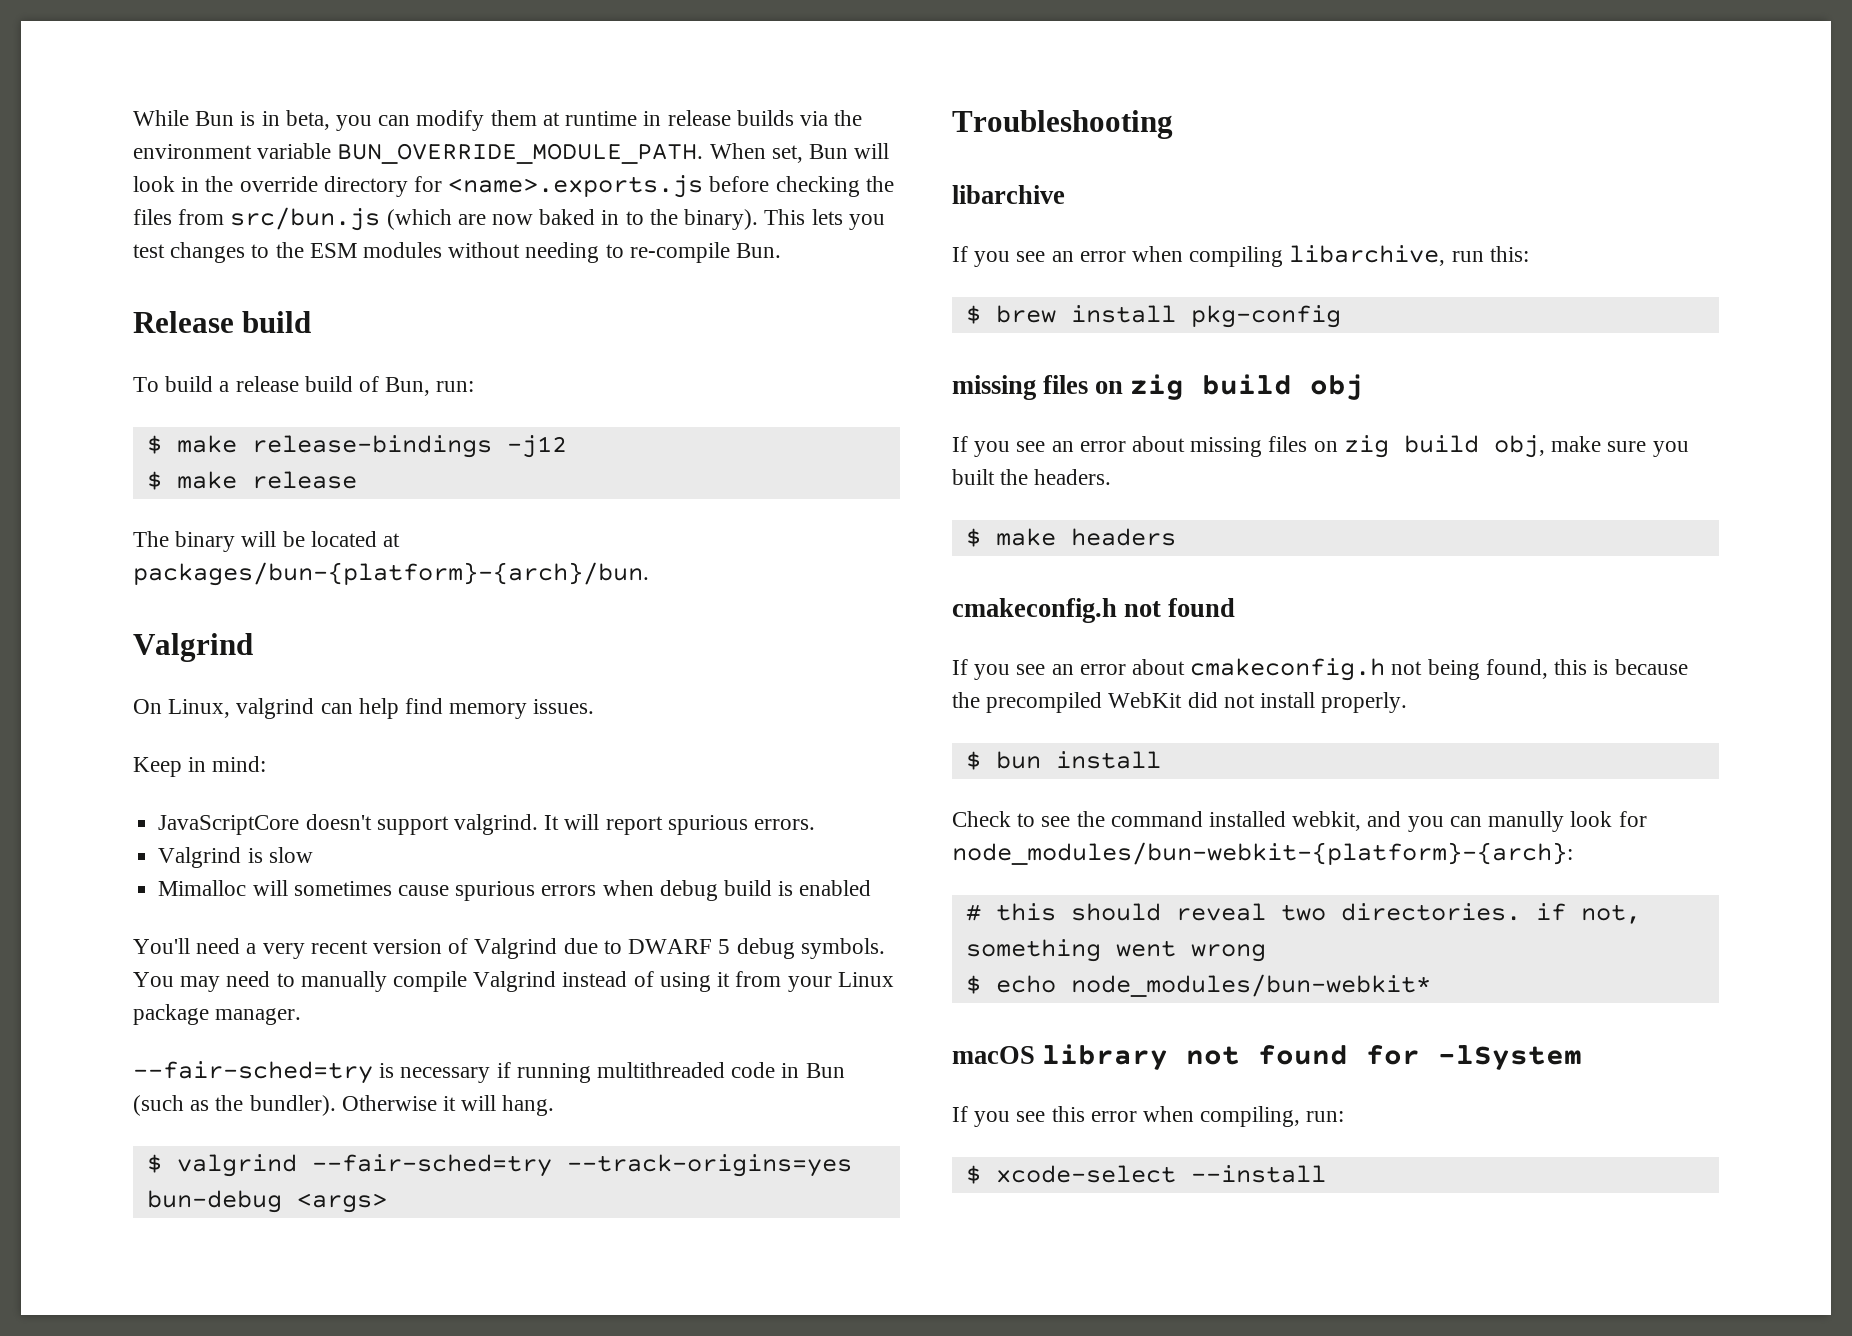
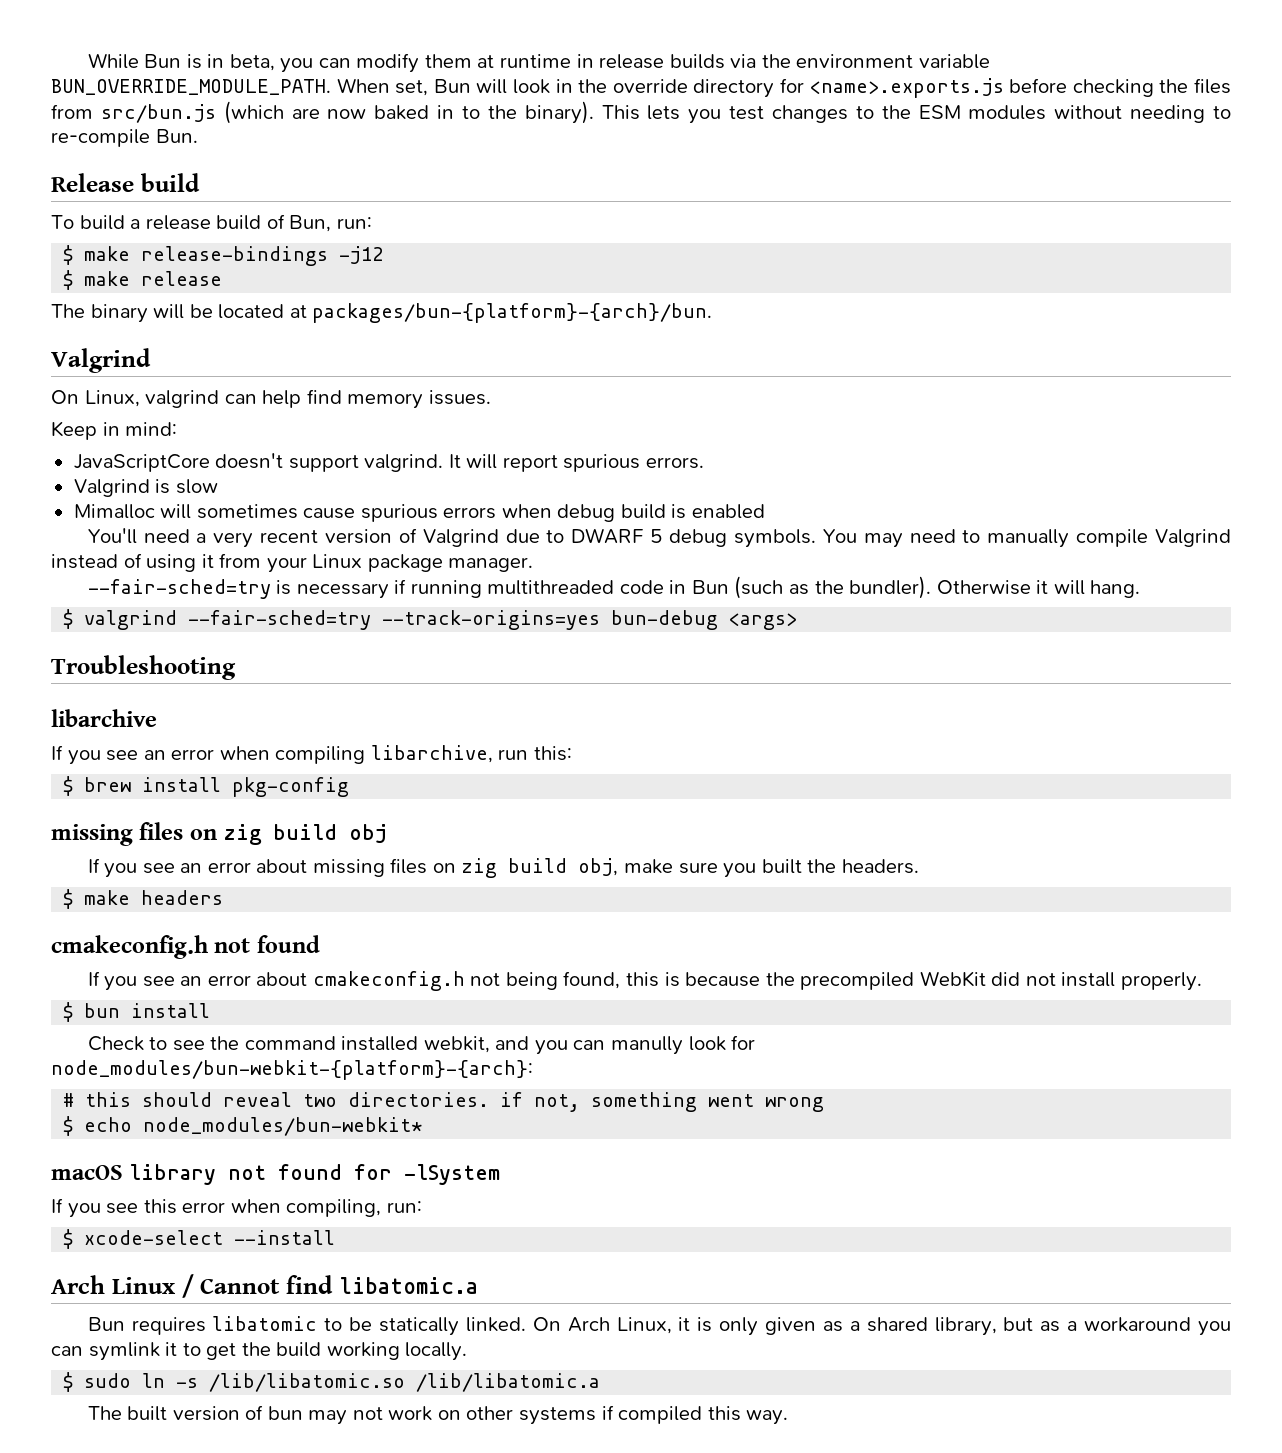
+ Arch Linux / Cannot find libatomic.a
+ Bun requires libatomic to be statically linked. On Arch Linux, it is only given as a shared library, but as a workaround you can symlink it to get the build working locally.
+ $ sudo ln -s /lib/libatomic.so /lib/libatomic.a
+ The built version of bun may not work on other systems if compiled this way.

